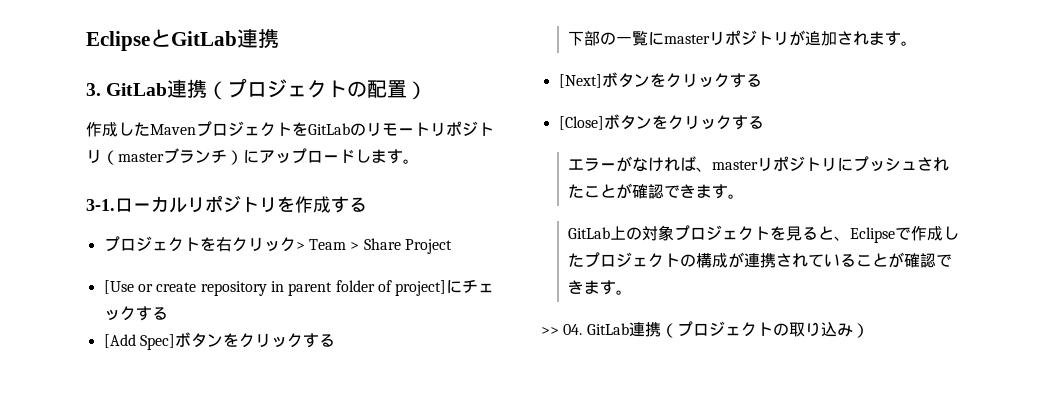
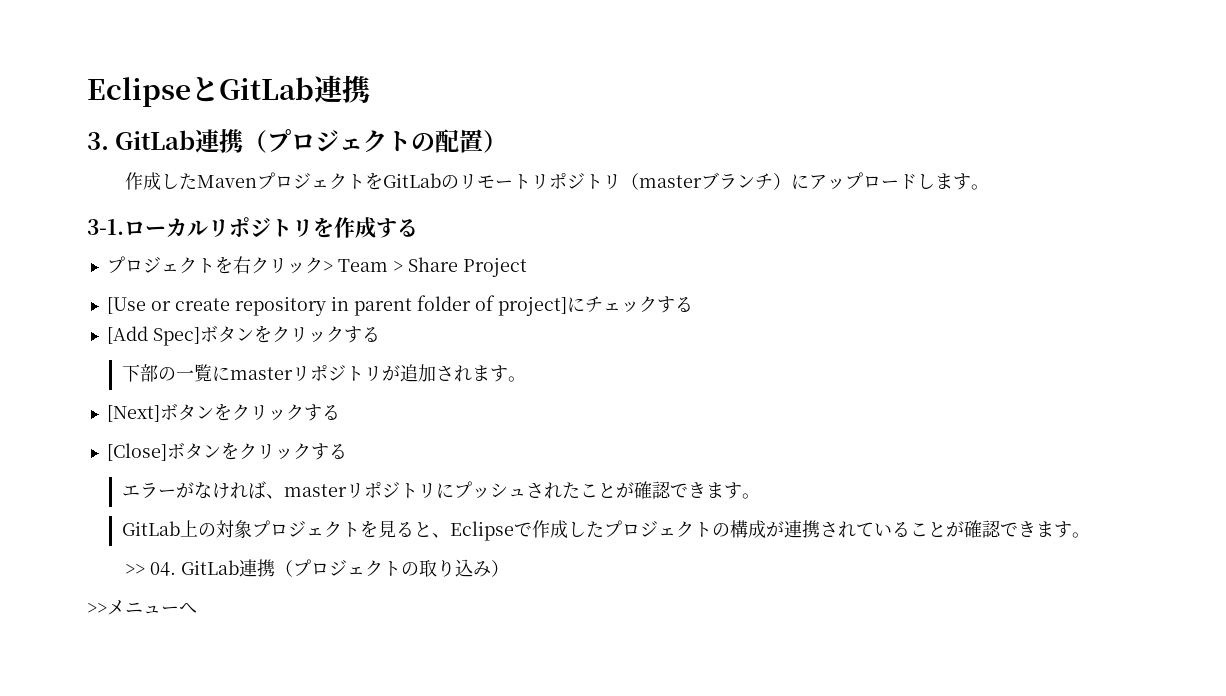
+ >>メニューへ

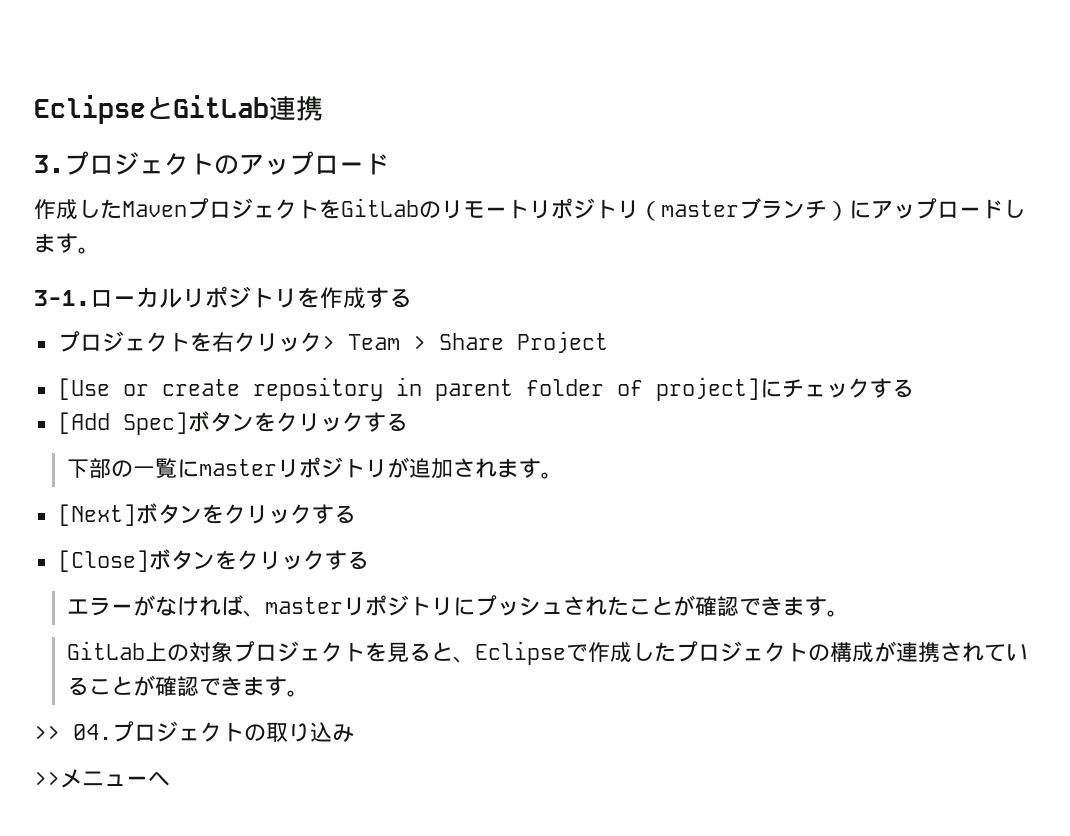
- 3. GitLab連携（プロジェクトの配置）
+ 3.プロジェクトのアップロード
- >> 04. GitLab連携（プロジェクトの取り込み）
+ >> 04.プロジェクトの取り込み

